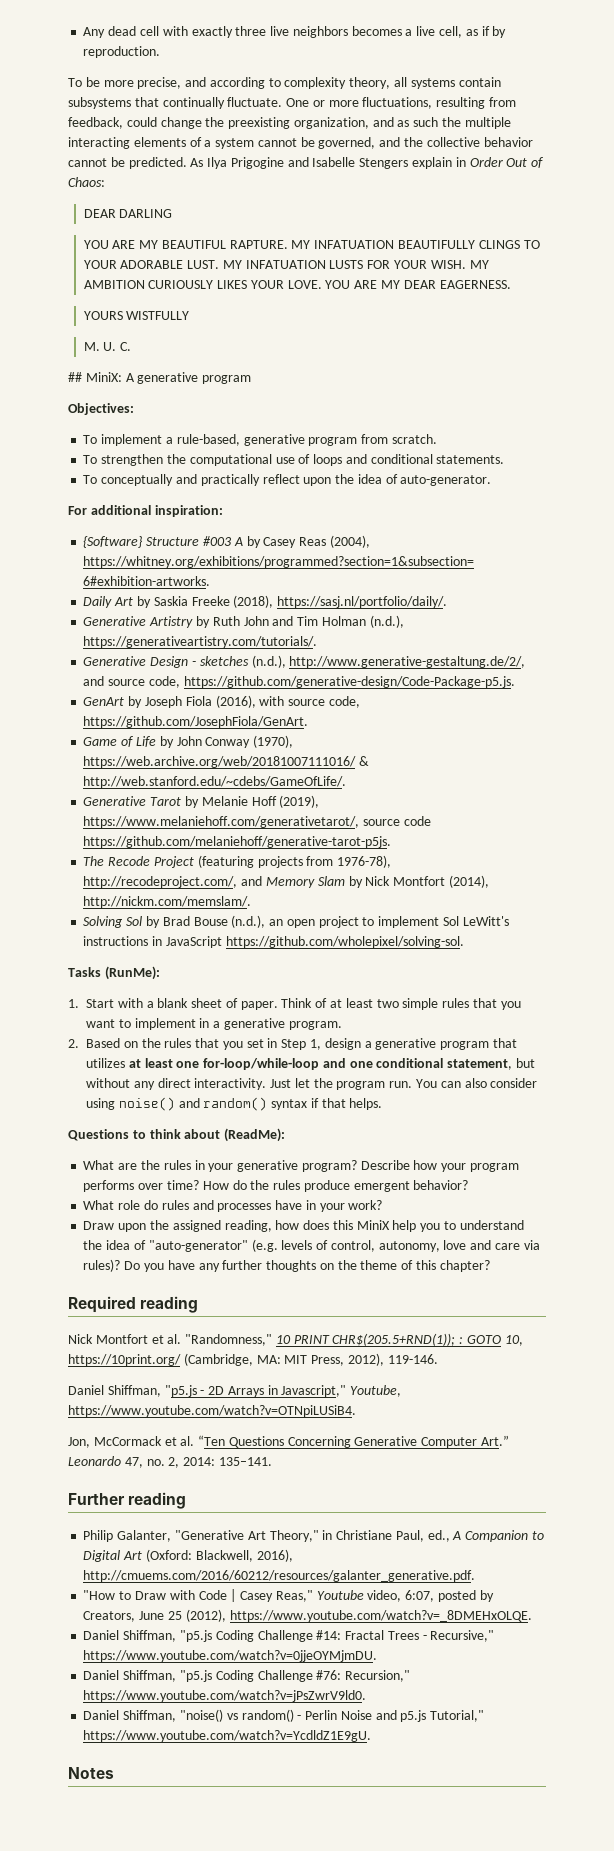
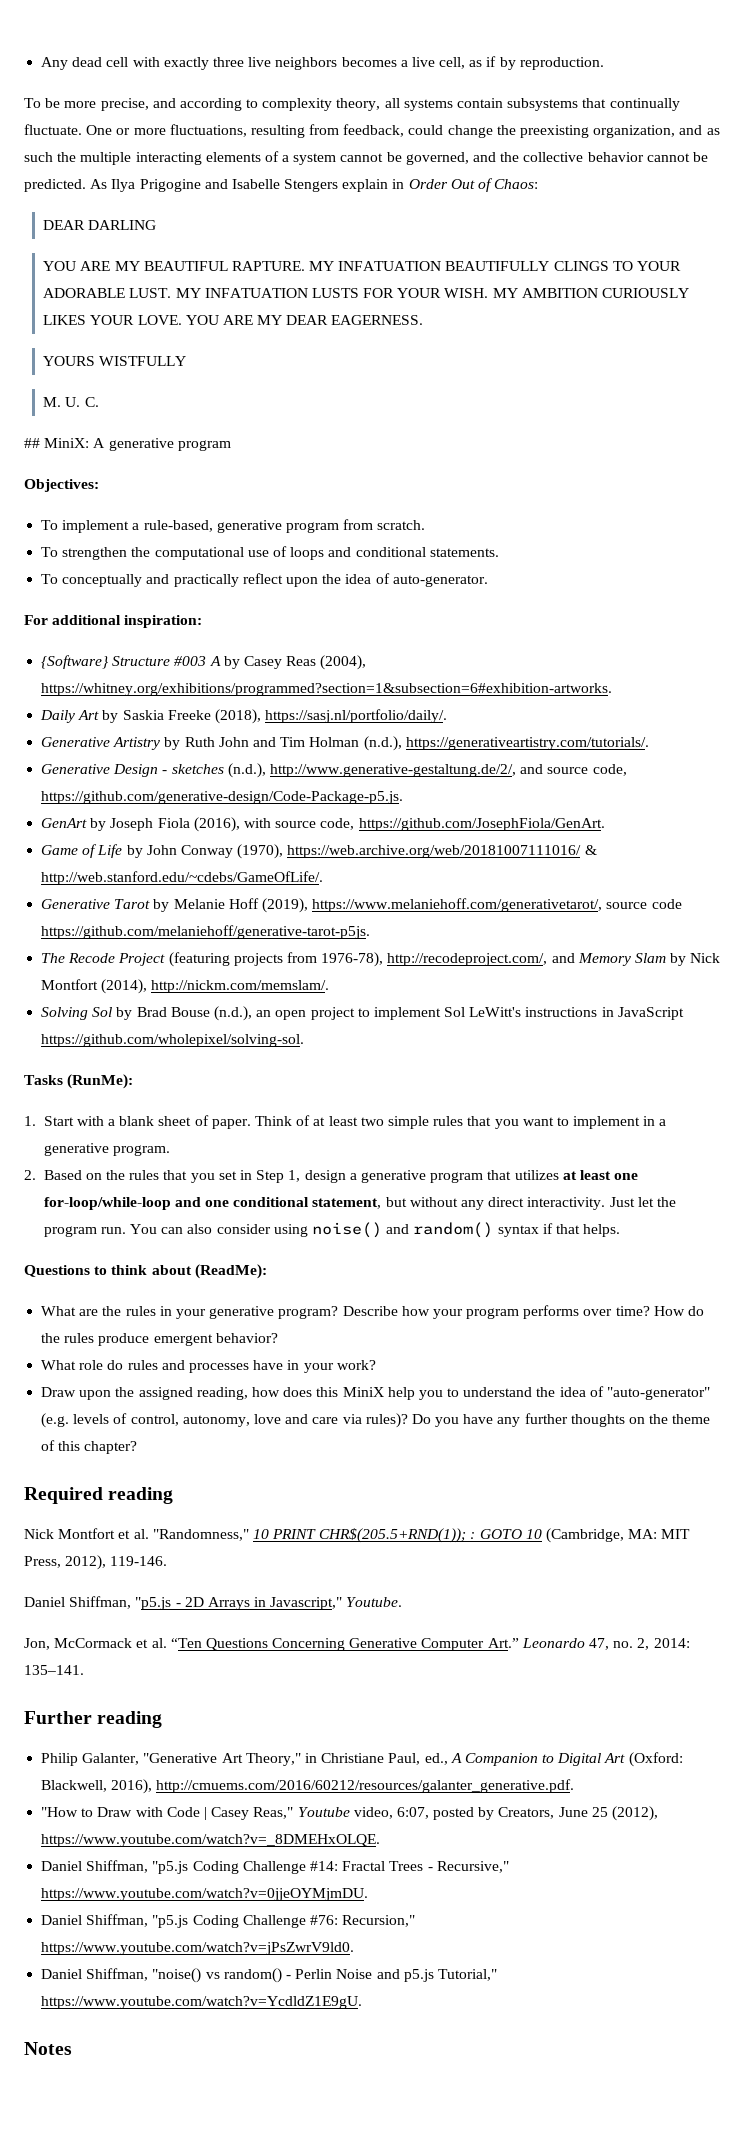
- Nick Montfort et al. "Randomness," 10 PRINT CHR$(205.5+RND(1)); : GOTO 10, https://10print.org/ (Cambridge, MA: MIT Press, 2012), 119-146.
+ Nick Montfort et al. "Randomness," 10 PRINT CHR$(205.5+RND(1)); : GOTO 10 (Cambridge, MA: MIT Press, 2012), 119-146.
- Daniel Shiffman, "p5.js - 2D Arrays in Javascript," Youtube, https://www.youtube.com/watch?v=OTNpiLUSiB4.
+ Daniel Shiffman, "p5.js - 2D Arrays in Javascript," Youtube.

